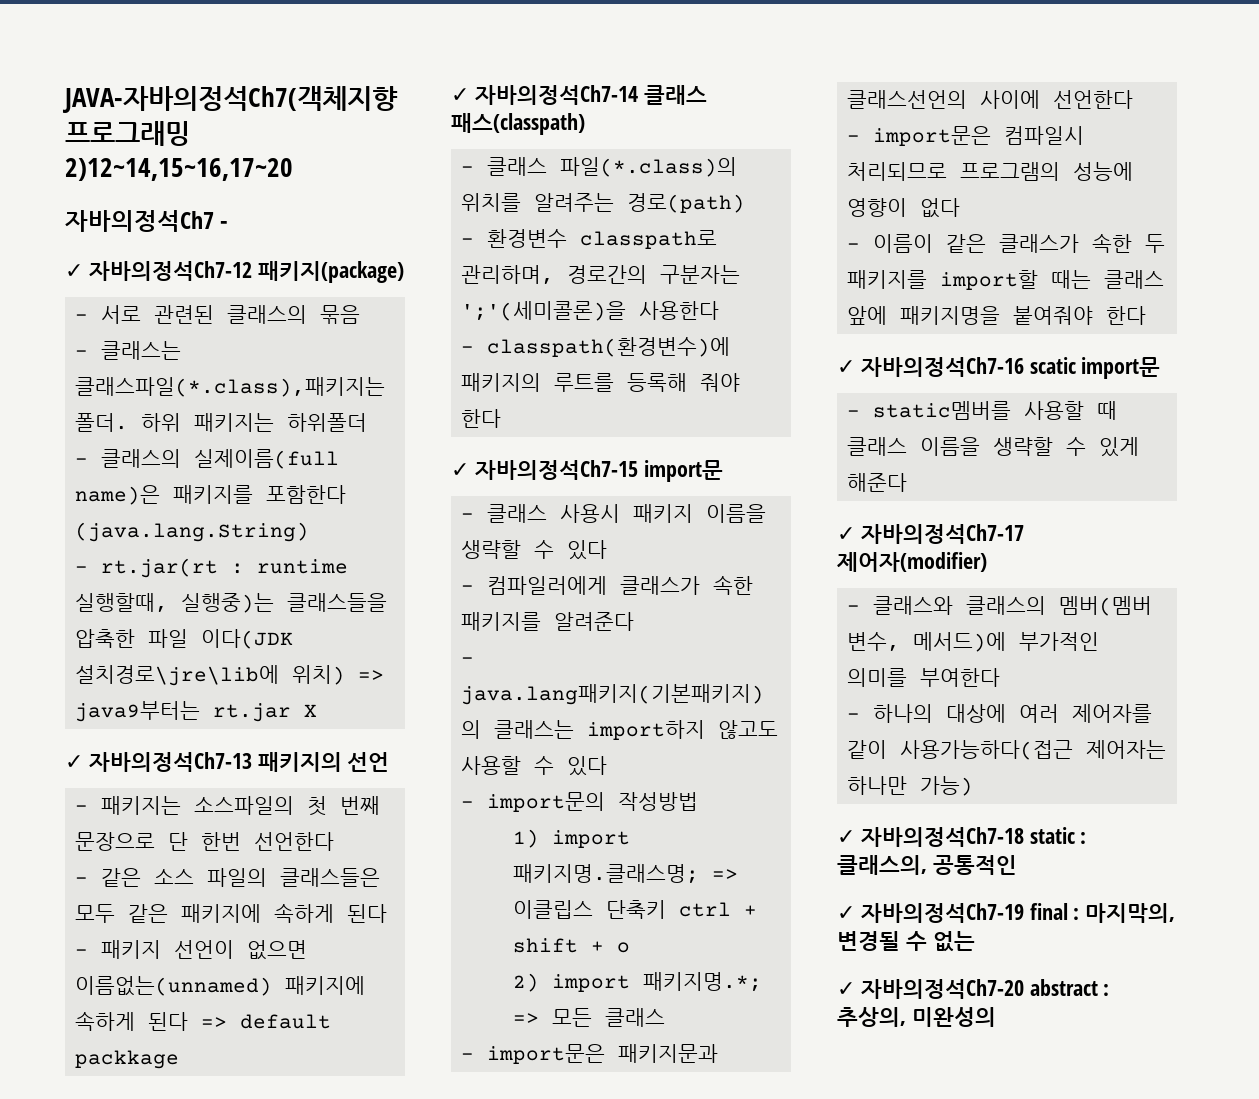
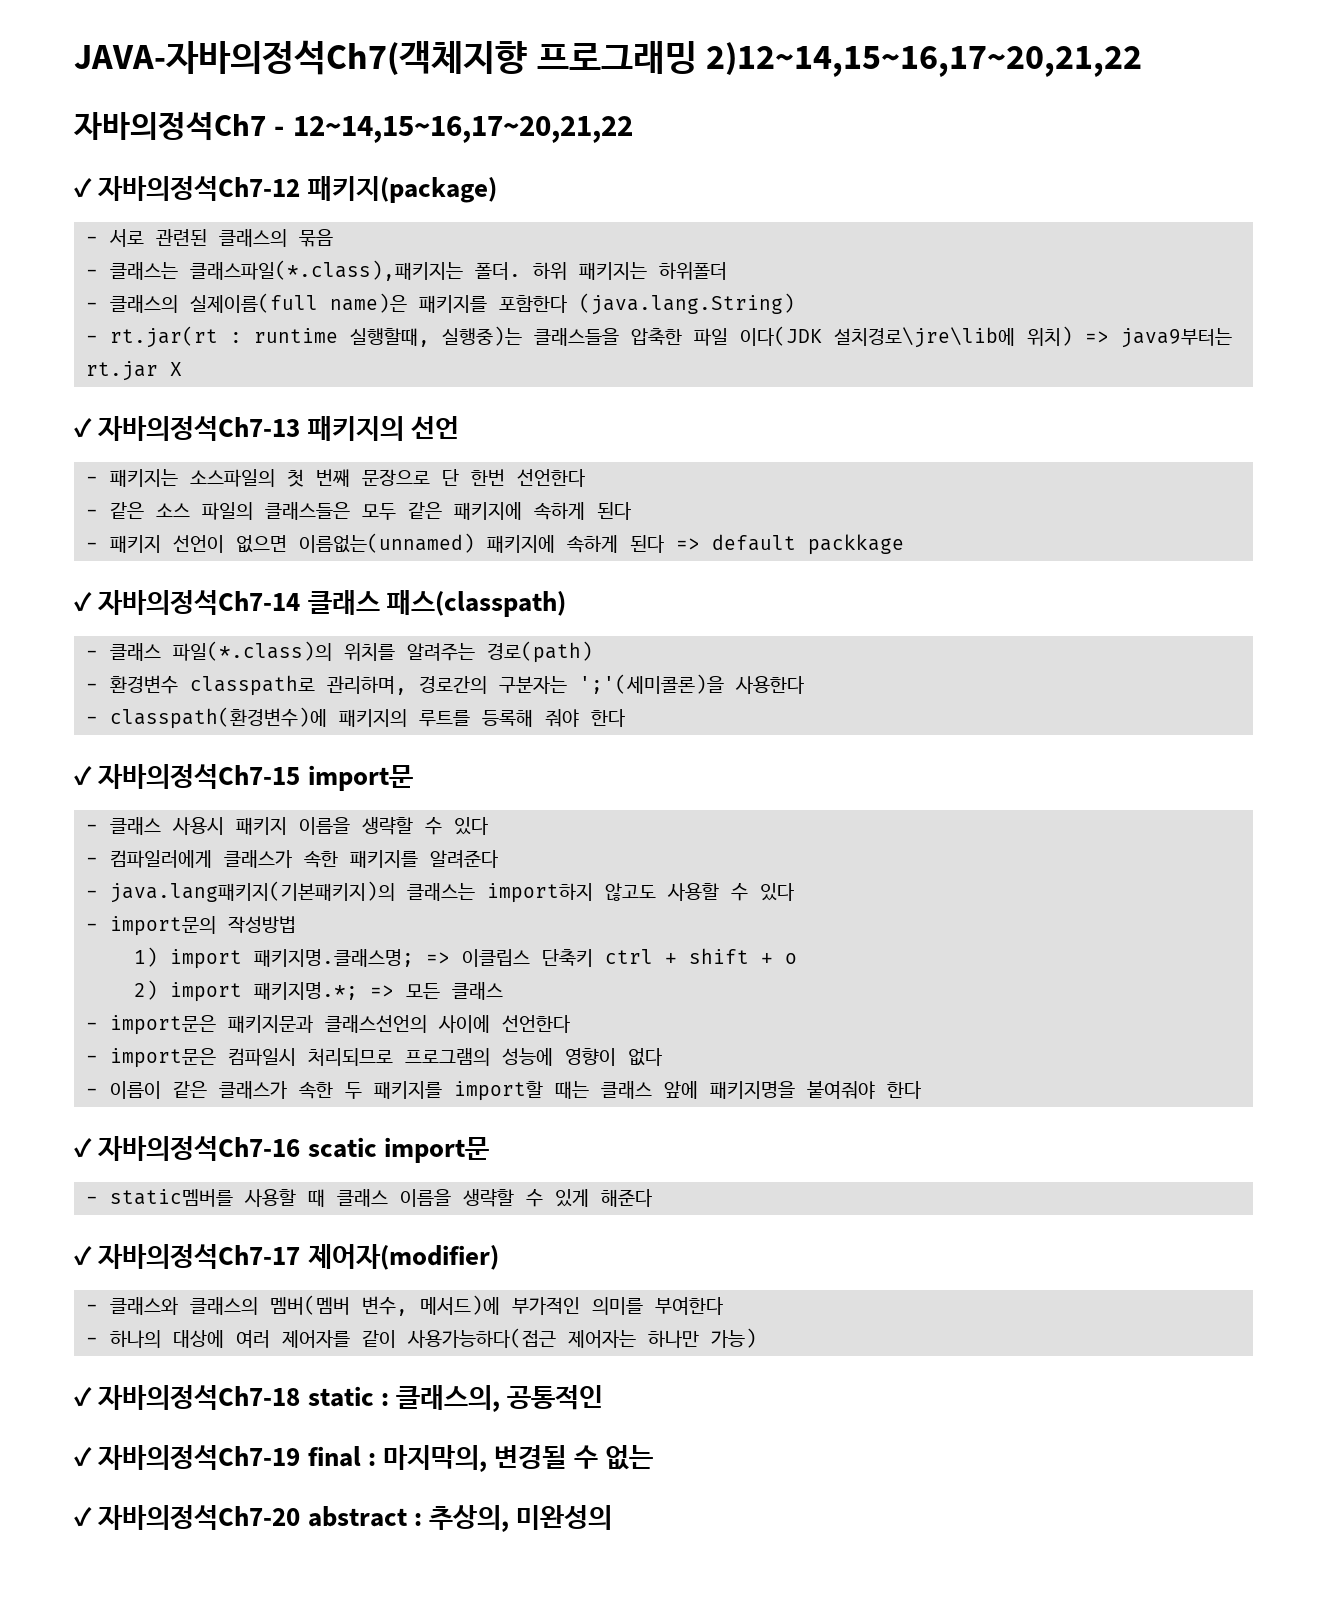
- JAVA-자바의정석Ch7(객체지향 프로그래밍 2)12~14,15~16,17~20
+ JAVA-자바의정석Ch7(객체지향 프로그래밍 2)12~14,15~16,17~20,21,22
- 자바의정석Ch7 -
+ 자바의정석Ch7 - 12~14,15~16,17~20,21,22

